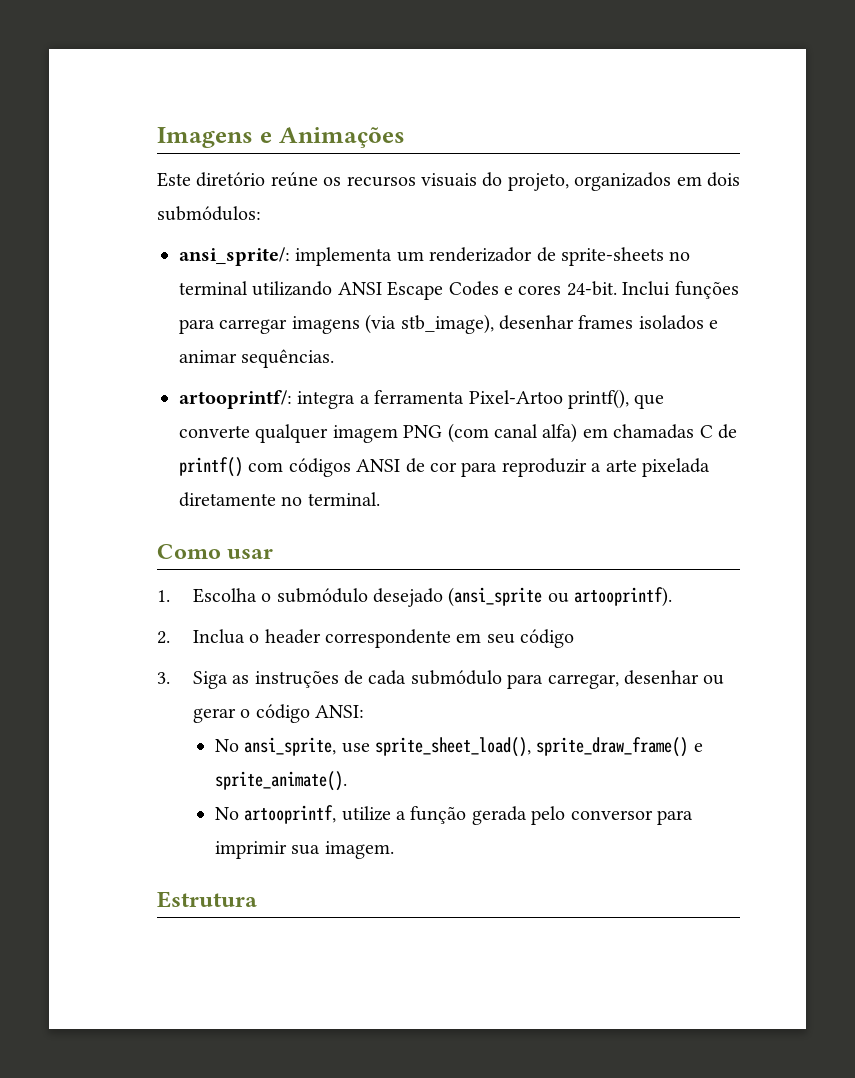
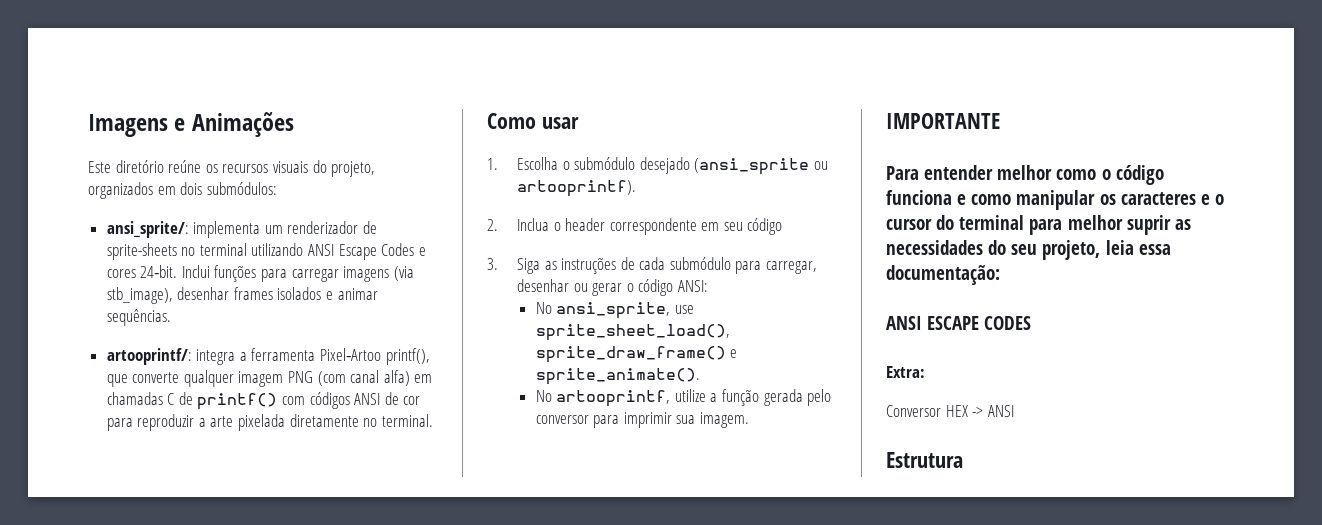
+ IMPORTANTE
+ Para entender melhor como o código funciona e como manipular os caracteres e o cursor do terminal para melhor suprir as necessidades do seu projeto, leia essa documentação:
+ ANSI ESCAPE CODES
+ Extra:
+ Conversor HEX -> ANSI

